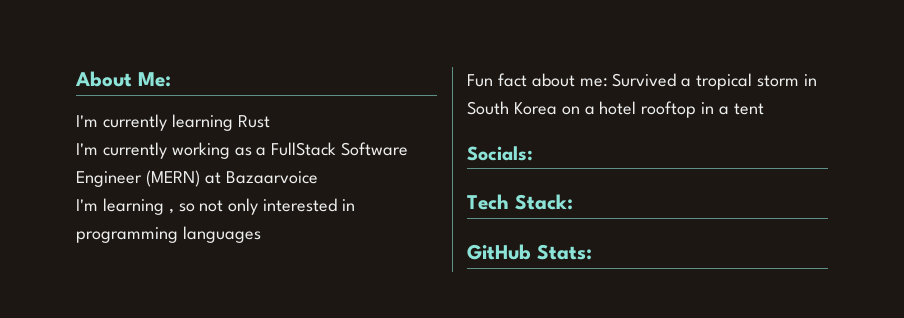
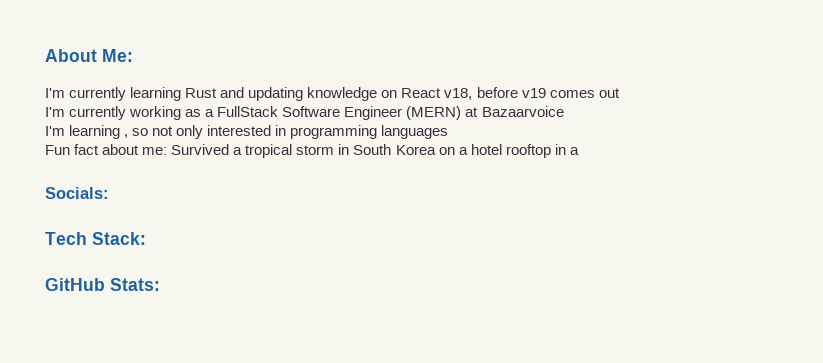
- I'm currently learning Rust
+ I'm currently learning Rust and updating knowledge on React v18, before v19 comes out
- Fun fact about me: Survived a tropical storm in South Korea on a hotel rooftop in a tent
+ Fun fact about me: Survived a tropical storm in South Korea on a hotel rooftop in a

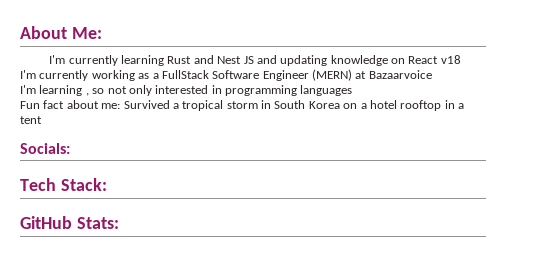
- I'm currently learning Rust and updating knowledge on React v18, before v19 comes out
+ I'm currently learning Rust and Nest JS and updating knowledge on React v18
- Fun fact about me: Survived a tropical storm in South Korea on a hotel rooftop in a
+ Fun fact about me: Survived a tropical storm in South Korea on a hotel rooftop in a tent

